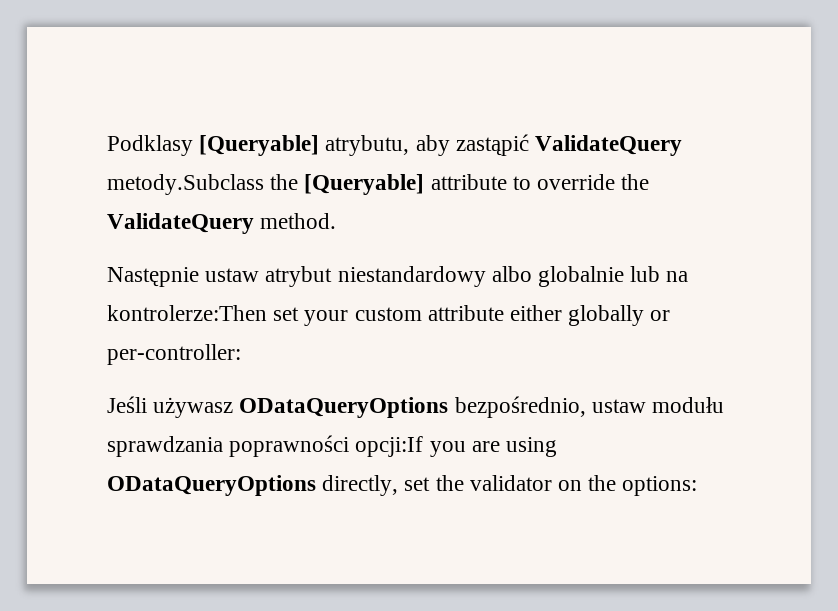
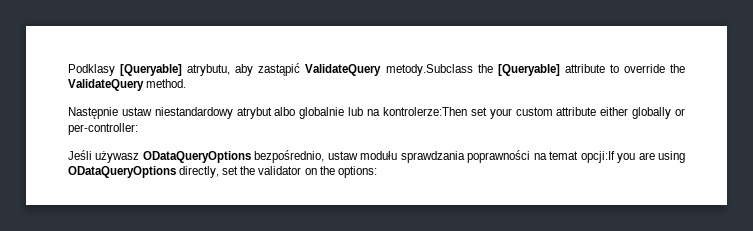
- Następnie ustaw atrybut niestandardowy albo globalnie lub na kontrolerze:Then set your custom attribute either globally or per-controller:
+ Następnie ustaw niestandardowy atrybut albo globalnie lub na kontrolerze:Then set your custom attribute either globally or per-controller:
- Jeśli używasz ODataQueryOptions bezpośrednio, ustaw modułu sprawdzania poprawności opcji:If you are using ODataQueryOptions directly, set the validator on the options:
+ Jeśli używasz ODataQueryOptions bezpośrednio, ustaw modułu sprawdzania poprawności na temat opcji:If you are using ODataQueryOptions directly, set the validator on the options:

